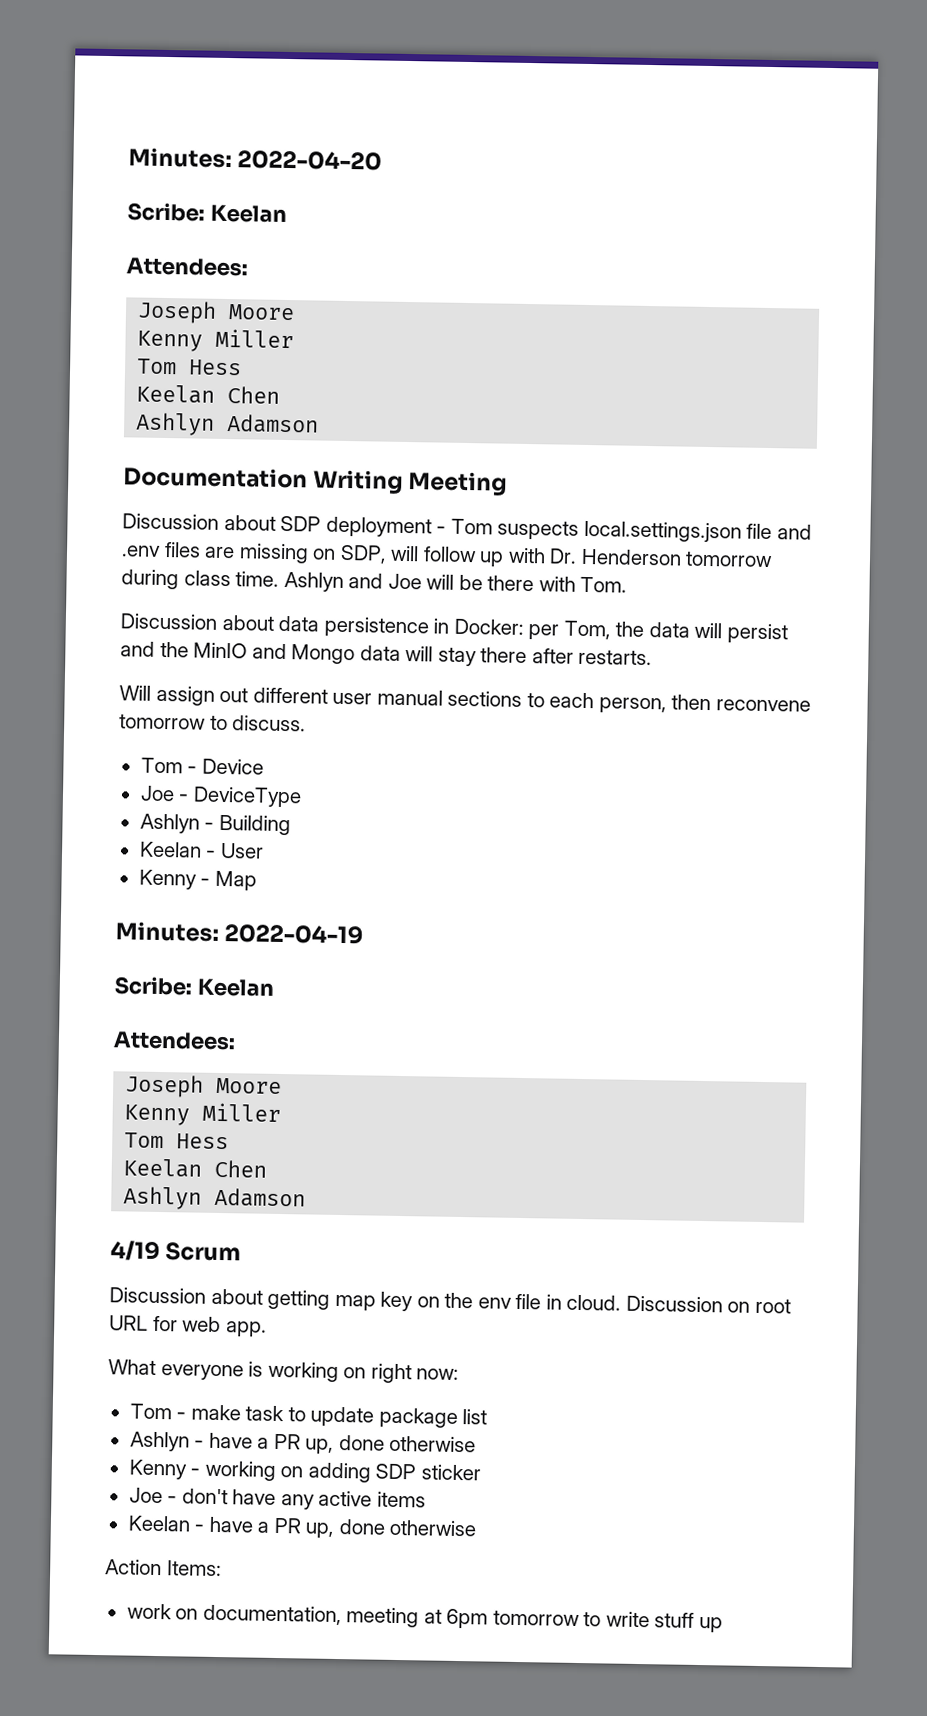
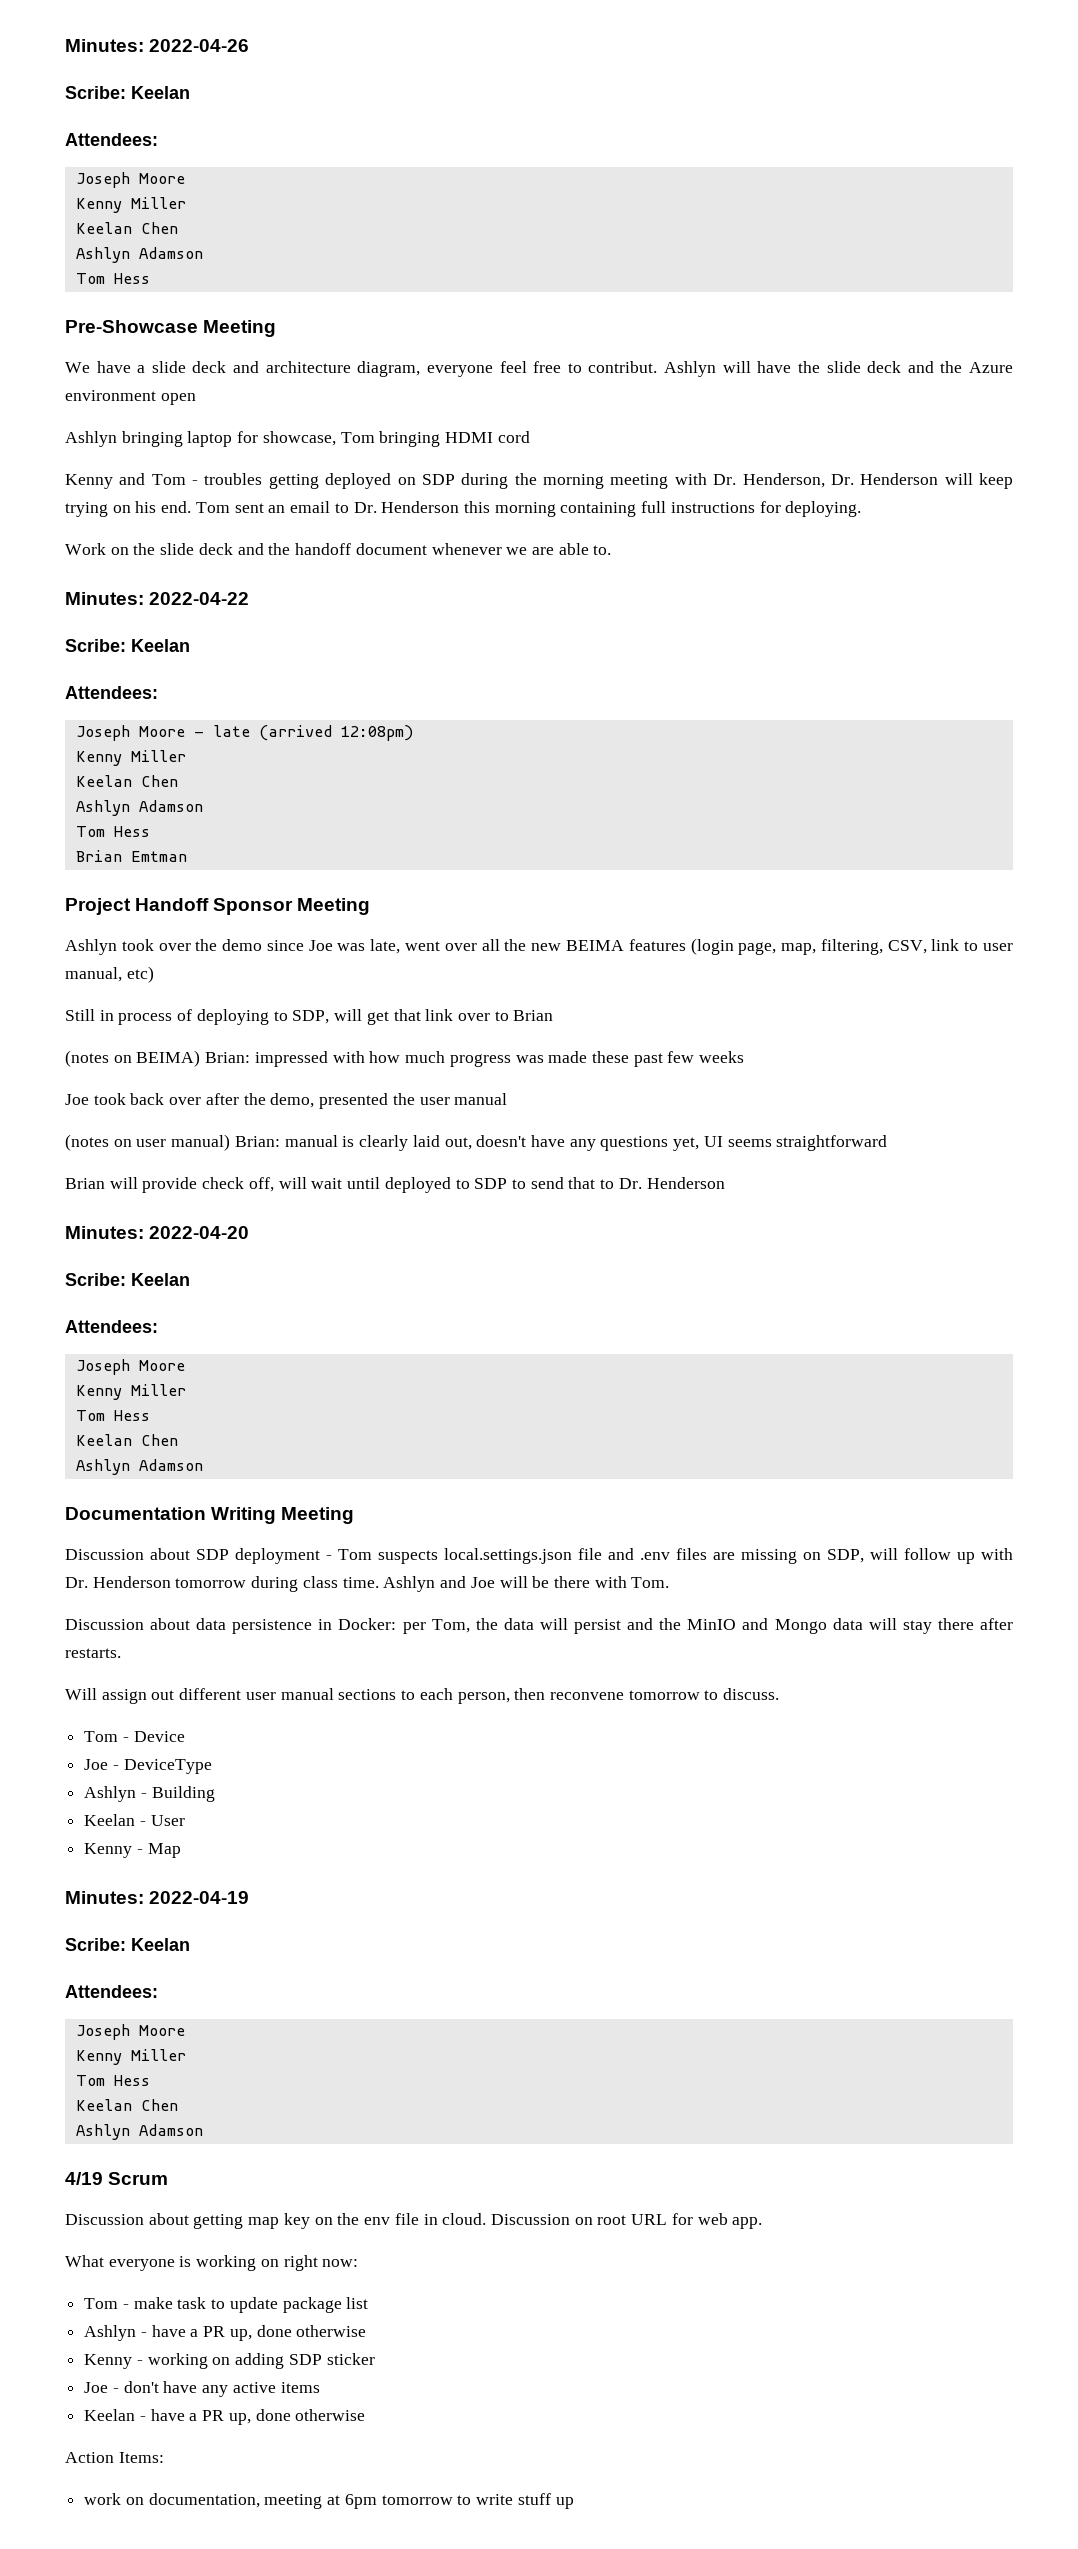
+ Minutes: 2022-04-26
+ Scribe: Keelan
+ Attendees:
+ Joseph Moore
+ Kenny Miller
+ Keelan Chen
+ Ashlyn Adamson
+ Tom Hess
+ Pre-Showcase Meeting
+ We have a slide deck and architecture diagram, everyone feel free to contribut. Ashlyn will have the slide deck and the Azure environment open
+ Ashlyn bringing laptop for showcase, Tom bringing HDMI cord
+ Kenny and Tom - troubles getting deployed on SDP during the morning meeting with Dr. Henderson, Dr. Henderson will keep trying on his end. Tom sent an email to Dr. Henderson this morning containing full instructions for deploying.
+ Work on the slide deck and the handoff document whenever we are able to.
+ Minutes: 2022-04-22
+ Scribe: Keelan
+ Attendees:
+ Joseph Moore - late (arrived 12:08pm)
+ Kenny Miller
+ Keelan Chen
+ Ashlyn Adamson
+ Tom Hess
+ Brian Emtman
+ Project Handoff Sponsor Meeting
+ Ashlyn took over the demo since Joe was late, went over all the new BEIMA features (login page, map, filtering, CSV, link to user manual, etc)
+ Still in process of deploying to SDP, will get that link over to Brian
+ (notes on BEIMA) Brian: impressed with how much progress was made these past few weeks
+ Joe took back over after the demo, presented the user manual
+ (notes on user manual) Brian: manual is clearly laid out, doesn't have any questions yet, UI seems straightforward
+ Brian will provide check off, will wait until deployed to SDP to send that to Dr. Henderson

